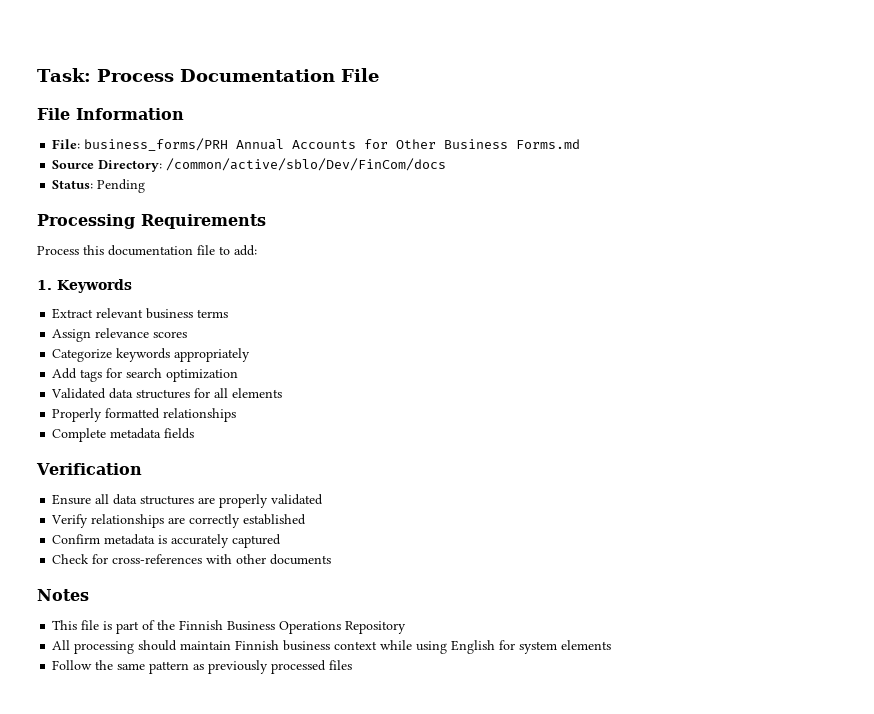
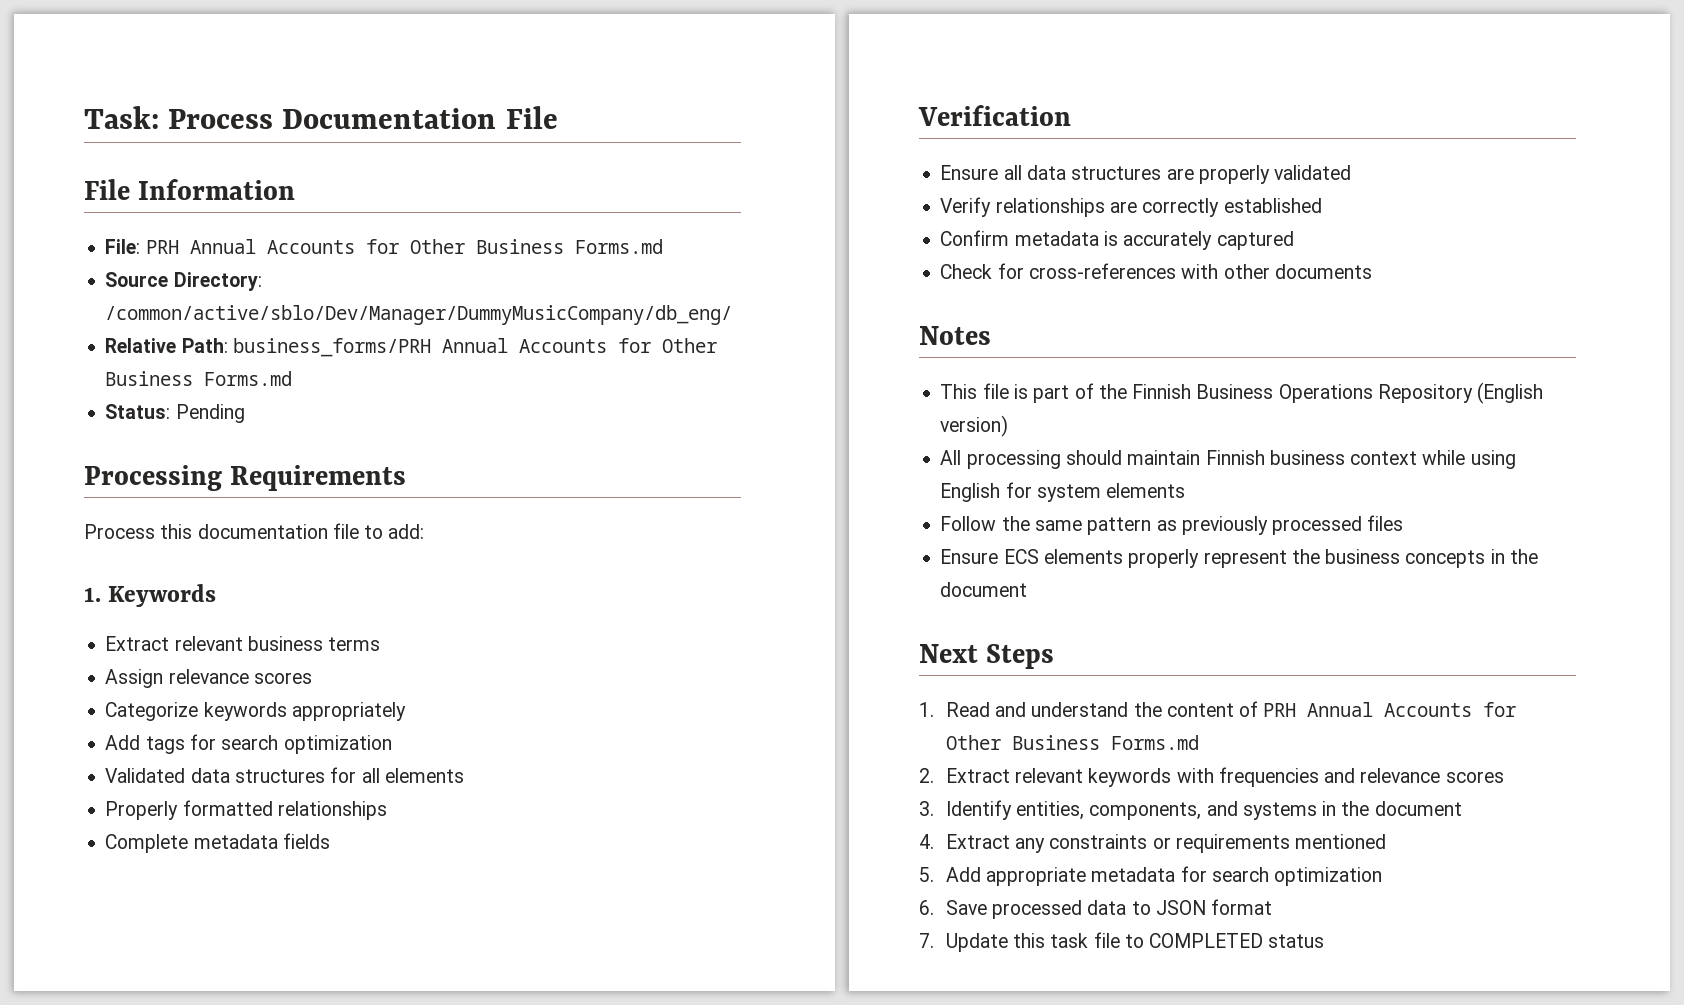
- File: business_forms/PRH Annual Accounts for Other Business Forms.md
+ File: PRH Annual Accounts for Other Business Forms.md
- Source Directory: /common/active/sblo/Dev/FinCom/docs
+ Source Directory: /common/active/sblo/Dev/Manager/DummyMusicCompany/db_eng/
+ Relative Path: business_forms/PRH Annual Accounts for Other Business Forms.md
- This file is part of the Finnish Business Operations Repository
+ This file is part of the Finnish Business Operations Repository (English version)
+ Ensure ECS elements properly represent the business concepts in the document
+ Next Steps
+ 1. Read and understand the content of PRH Annual Accounts for Other Business Forms.md
+ 2. Extract relevant keywords with frequencies and relevance scores
+ 3. Identify entities, components, and systems in the document
+ 4. Extract any constraints or requirements mentioned
+ 5. Add appropriate metadata for search optimization
+ 6. Save processed data to JSON format
+ 7. Update this task file to COMPLETED status

